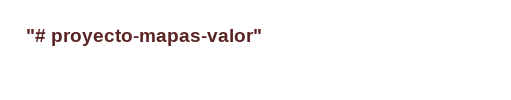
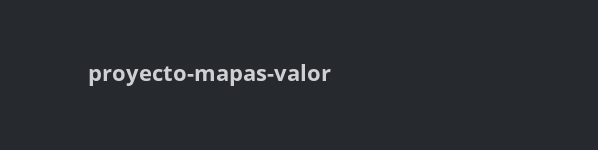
- "# proyecto-mapas-valor"
+ proyecto-mapas-valor

